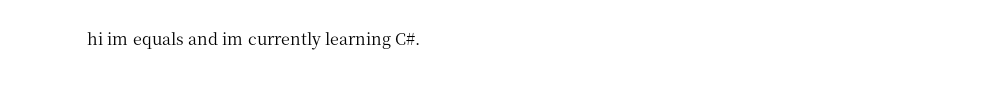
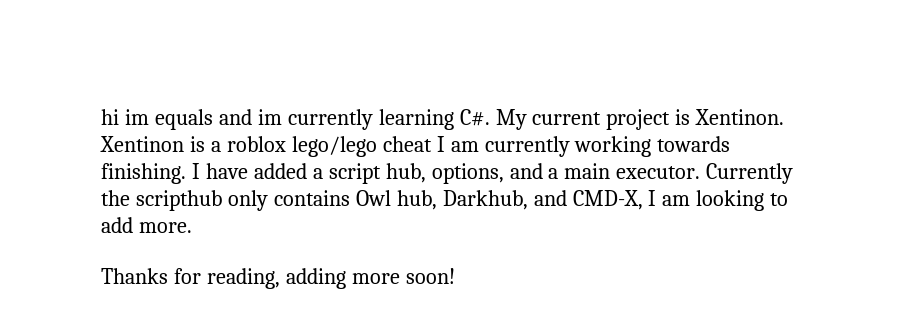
- hi im equals and im currently learning C#.
+ hi im equals and im currently learning C#. My current project is Xentinon. Xentinon is a roblox lego/lego cheat I am currently working towards finishing. I have added a script hub, options, and a main executor. Currently the scripthub only contains Owl hub, Darkhub, and CMD-X, I am looking to add more.
+ Thanks for reading, adding more soon!

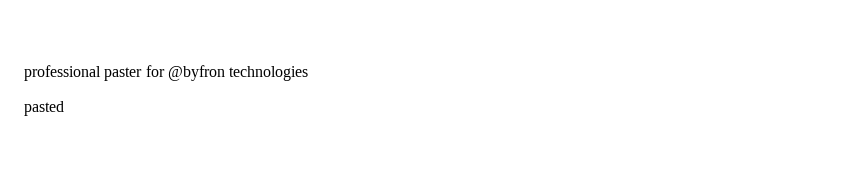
- hi im equals and im currently learning C#. My current project is Xentinon. Xentinon is a roblox lego/lego cheat I am currently working towards finishing. I have added a script hub, options, and a main executor. Currently the scripthub only contains Owl hub, Darkhub, and CMD-X, I am looking to add more.
- Thanks for reading, adding more soon!
+ professional paster for @byfron technologies
+ pasted

